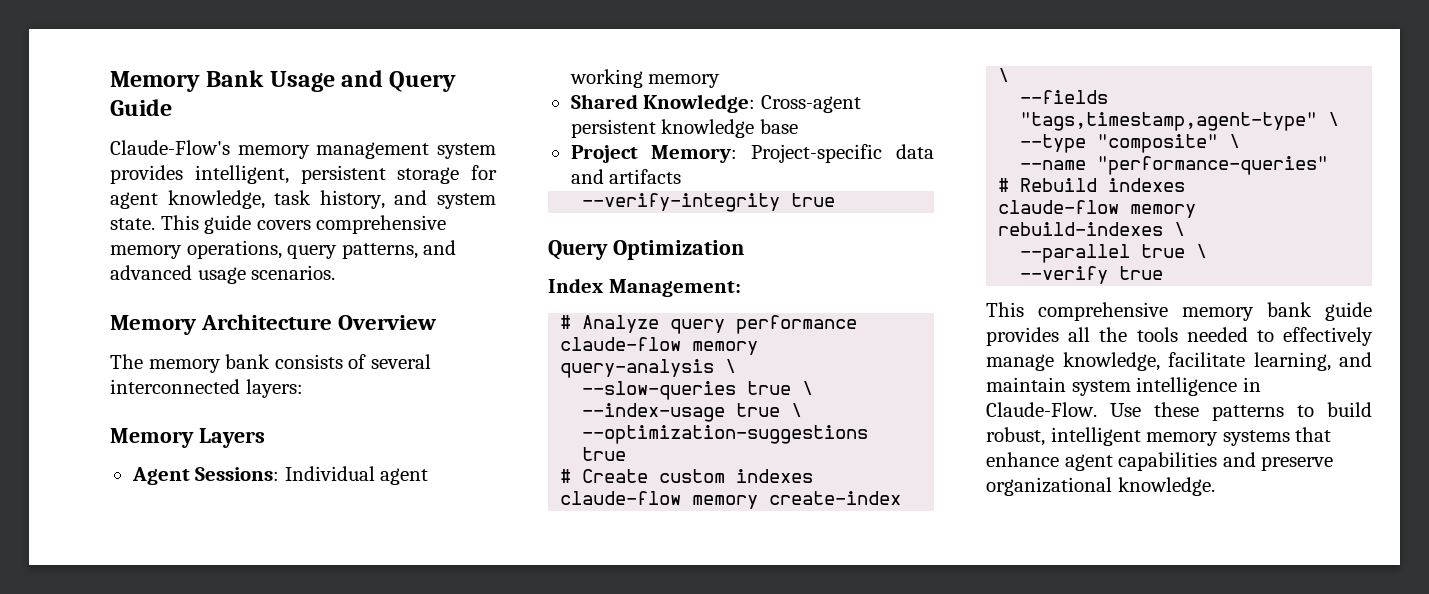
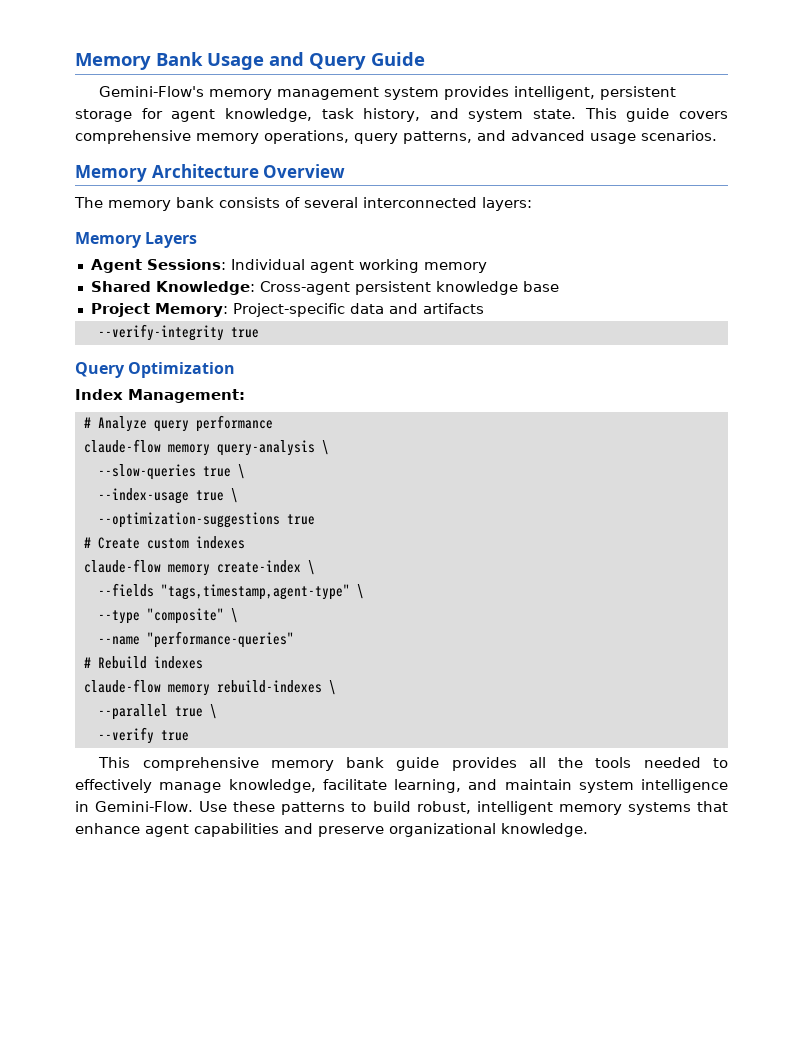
- Claude-Flow's memory management system provides intelligent, persistent storage for agent knowledge, task history, and system state.
+ Gemini-Flow's memory management system provides intelligent, persistent storage for agent knowledge, task history, and system state.
- This comprehensive memory bank guide provides all the tools needed to effectively manage knowledge, facilitate learning, and maintain system intelligence in Claude-Flow.
+ This comprehensive memory bank guide provides all the tools needed to effectively manage knowledge, facilitate learning, and maintain system intelligence in Gemini-Flow.

